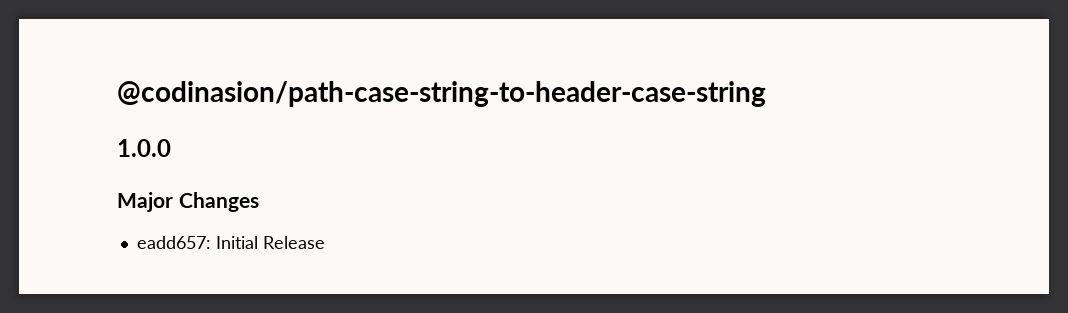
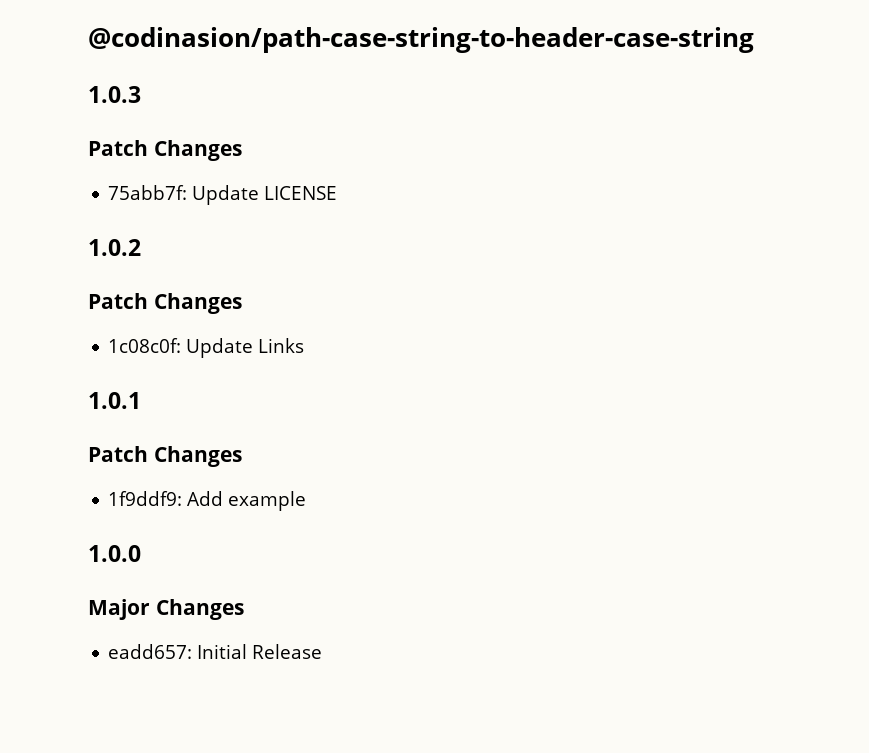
+ 1.0.3
+ Patch Changes
+ 75abb7f: Update LICENSE
+ 1.0.2
+ Patch Changes
+ 1c08c0f: Update Links
+ 1.0.1
+ Patch Changes
+ 1f9ddf9: Add example

